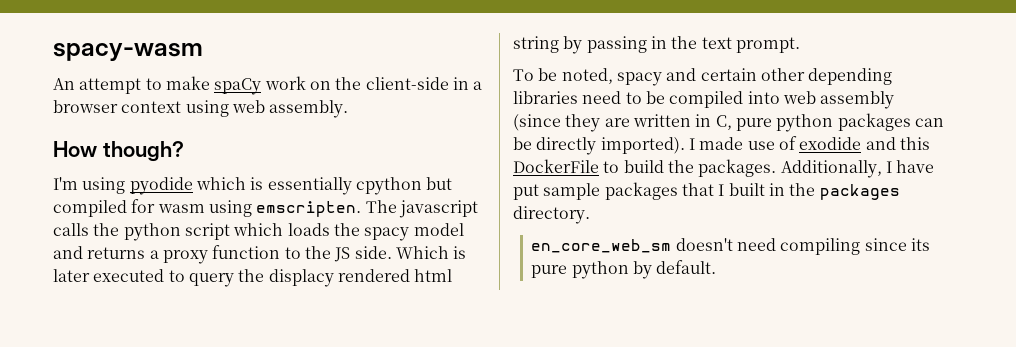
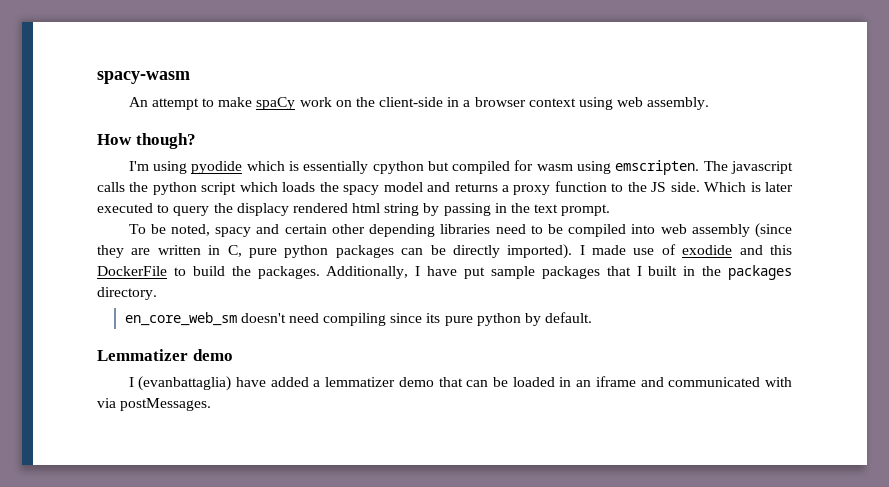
+ Lemmatizer demo
+ I (evanbattaglia) have added a lemmatizer demo that can be loaded in an iframe and communicated with via postMessages.

